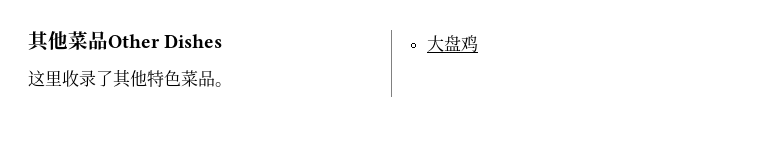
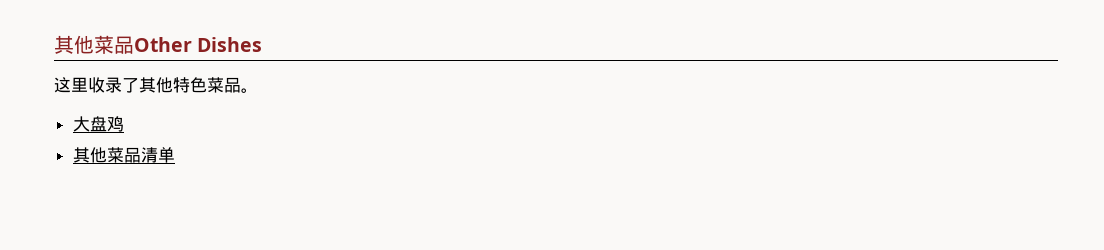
+ 其他菜品清单

